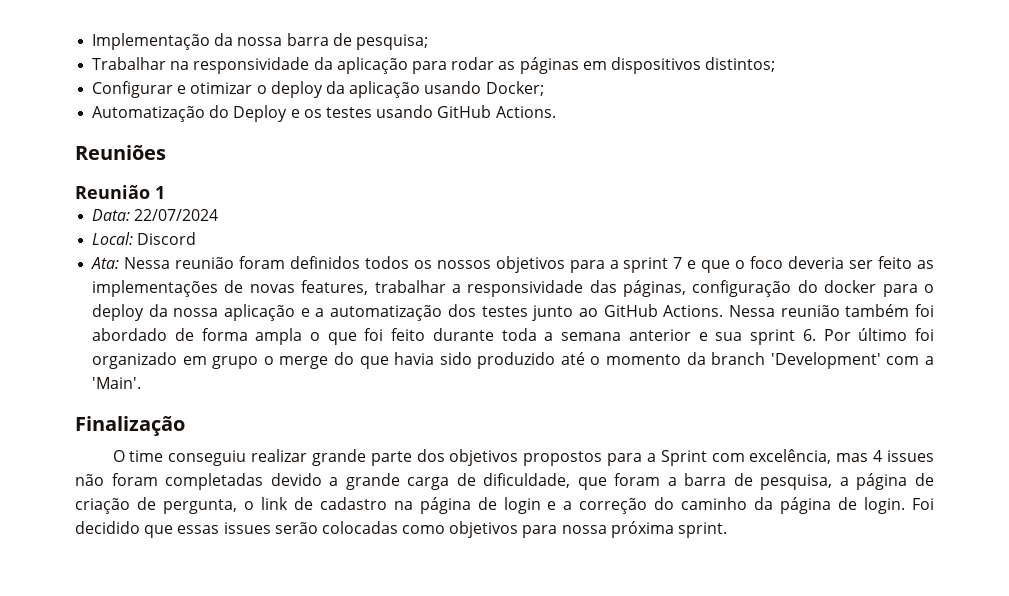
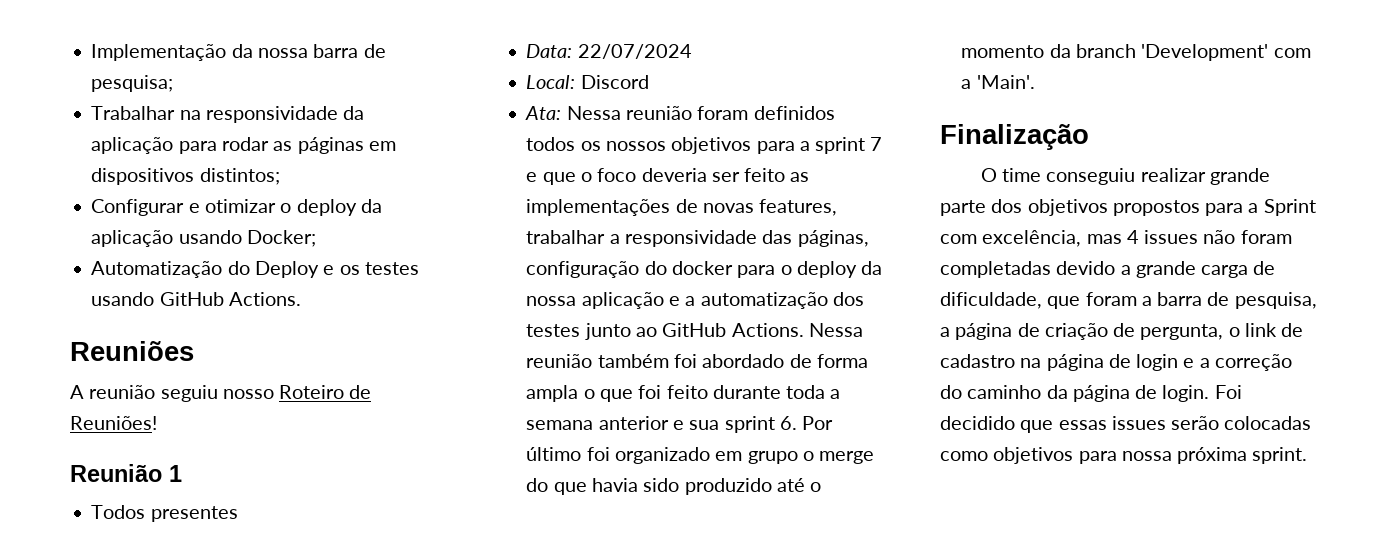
+ A reunião seguiu nosso Roteiro de Reuniões!
+ Todos presentes

